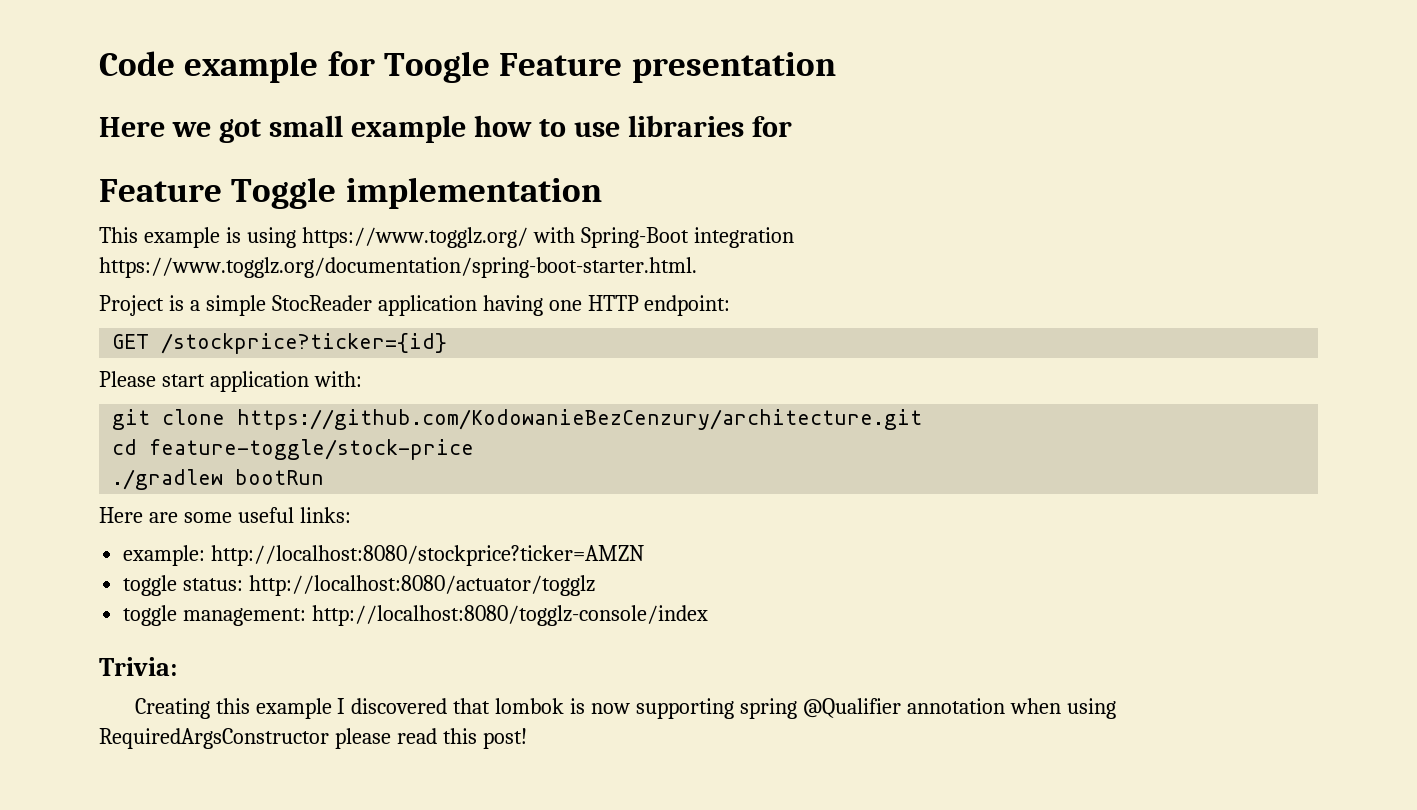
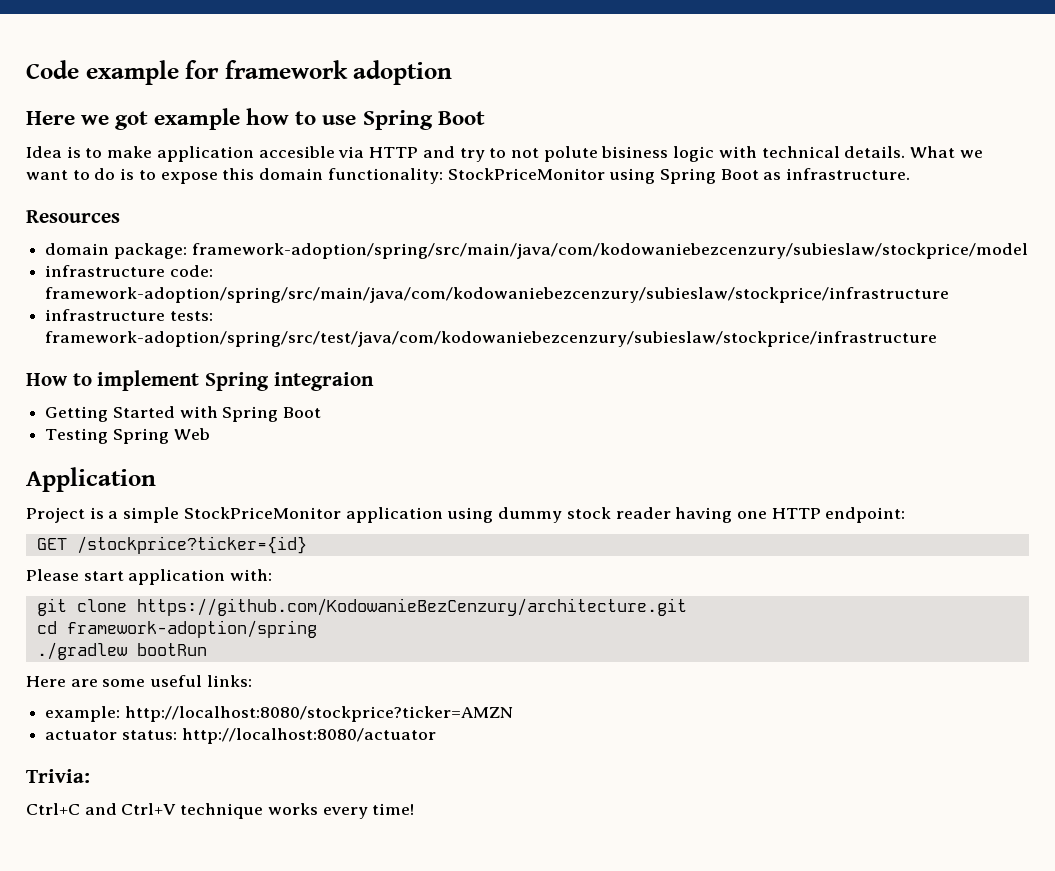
- Code example for Toogle Feature presentation
+ Code example for framework adoption
- Here we got small example how to use libraries for
- Feature Toggle implementation
- This example is using https://www.togglz.org/ with Spring-Boot integration https://www.togglz.org/documentation/spring-boot-starter.html.
- Project is a simple StocReader application having one HTTP endpoint:
+ Here we got example how to use Spring Boot
+ Idea is to make application accesible via HTTP and try to not polute bisiness logic with technical details. What we want to do is to expose this domain functionality: StockPriceMonitor using Spring Boot as infrastructure.
+ Resources
+ domain package: framework-adoption/spring/src/main/java/com/kodowaniebezcenzury/subieslaw/stockprice/model
+ infrastructure code: framework-adoption/spring/src/main/java/com/kodowaniebezcenzury/subieslaw/stockprice/infrastructure
+ infrastructure tests: framework-adoption/spring/src/test/java/com/kodowaniebezcenzury/subieslaw/stockprice/infrastructure
+ How to implement Spring integraion
+ Getting Started with Spring Boot
+ Testing Spring Web
+ Application
+ Project is a simple StockPriceMonitor application using dummy stock reader having one HTTP endpoint:
- cd feature-toggle/stock-price
+ cd framework-adoption/spring
- toggle status: http://localhost:8080/actuator/togglz
- toggle management: http://localhost:8080/togglz-console/index
+ actuator status: http://localhost:8080/actuator
  Trivia:
- Creating this example I discovered that lombok is now supporting spring @Qualifier annotation when using RequiredArgsConstructor please read this post!
+ Ctrl+C and Ctrl+V technique works every time!

